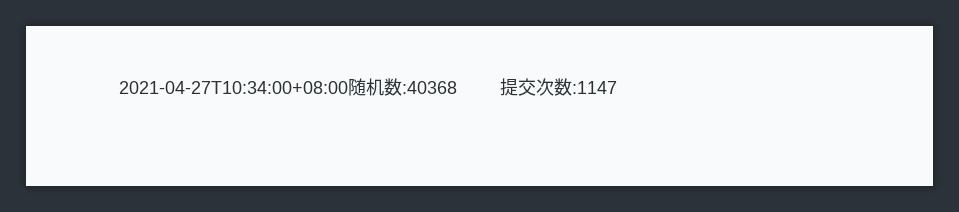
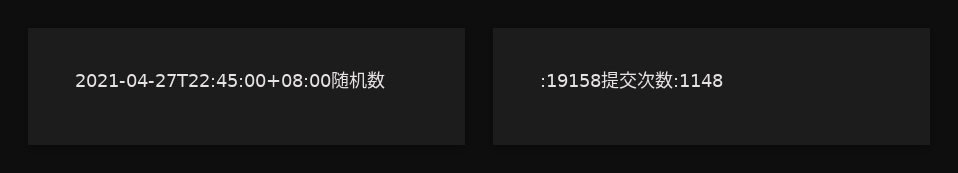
- 2021-04-27T10:34:00+08:00随机数:40368提交次数:1147
+ 2021-04-27T22:45:00+08:00随机数:19158提交次数:1148

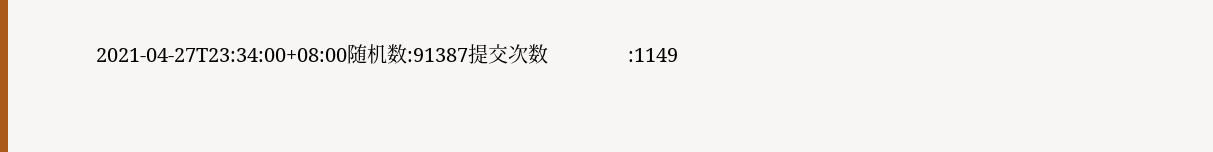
- 2021-04-27T22:45:00+08:00随机数:19158提交次数:1148
+ 2021-04-27T23:34:00+08:00随机数:91387提交次数:1149

